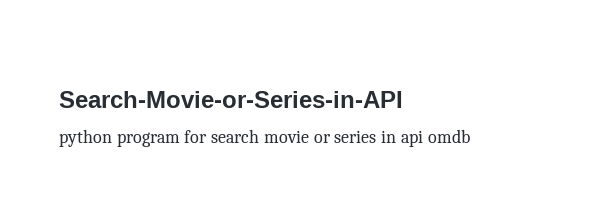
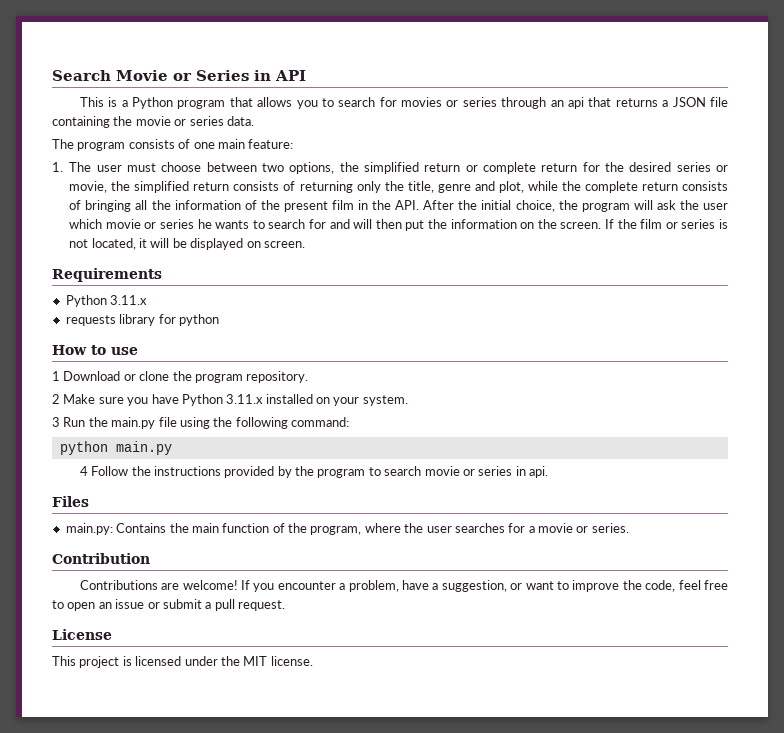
- Search-Movie-or-Series-in-API
- python program for search movie or series in api omdb
+ Search Movie or Series in API
+ This is a Python program that allows you to search for movies or series through an api that returns a JSON file containing the movie or series data.
+ The program consists of one main feature:
+ 1. The user must choose between two options, the simplified return or complete return for the desired series or movie, the simplified return consists of returning only the title, genre and plot, while the complete return consists of bringing all the information of the present film in the API. After the initial choice, the program will ask the user which movie or series he wants to search for and will then put the information on the screen. If the film or series is not located, it will be displayed on screen.
+ Requirements
+ Python 3.11.x
+ requests library for python
+ How to use
+ 1 Download or clone the program repository.
+ 2 Make sure you have Python 3.11.x installed on your system.
+ 3 Run the main.py file using the following command:
+ python main.py
+ 4 Follow the instructions provided by the program to search movie or series in api.
+ Files
+ main.py: Contains the main function of the program, where the user searches for a movie or series.
+ Contribution
+ Contributions are welcome! If you encounter a problem, have a suggestion, or want to improve the code, feel free to open an issue or submit a pull request.
+ License
+ This project is licensed under the MIT license.

